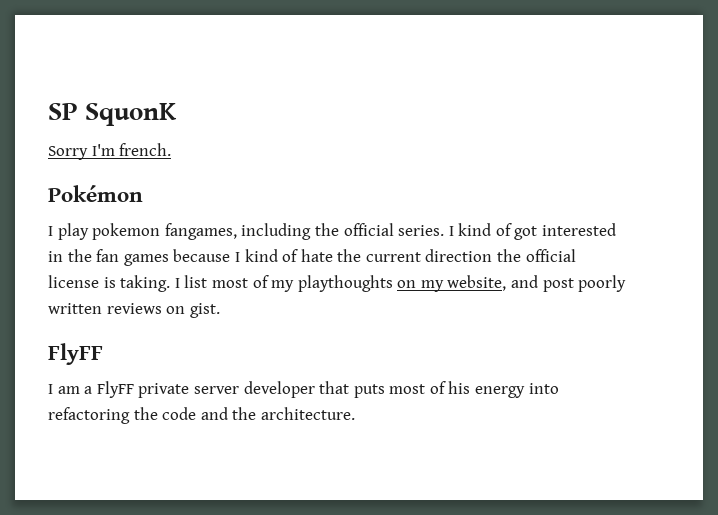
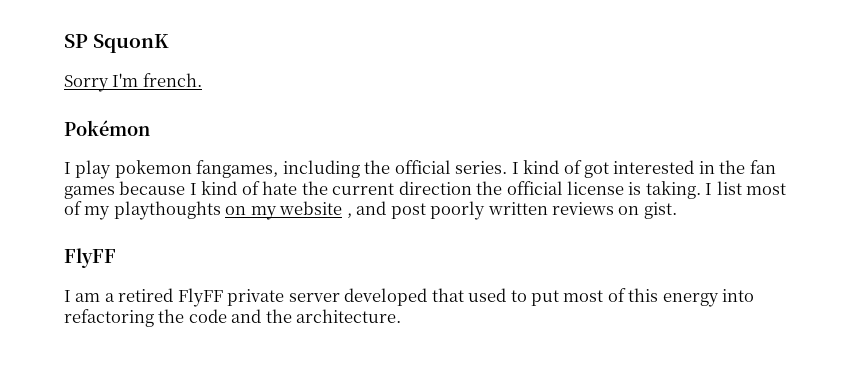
- I list most of my playthoughts on my website, and post poorly written reviews on gist.
+ I list most of my playthoughts on my website , and post poorly written reviews on gist.
- I am a FlyFF private server developer that puts most of his energy into refactoring the code and the architecture.
+ I am a retired FlyFF private server developed that used to put most of this energy into refactoring the code and the architecture.

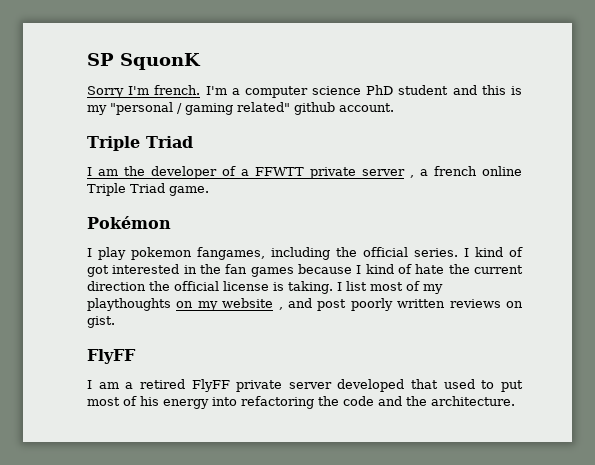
+ I'm a computer science PhD student and this is my "personal / gaming related" github account.
+ Triple Triad
+ I am the developer of a FFWTT private server , a french online Triple Triad game.
- I am a retired FlyFF private server developed that used to put most of this energy into refactoring the code and the architecture.
+ I am a retired FlyFF private server developed that used to put most of his energy into refactoring the code and the architecture.

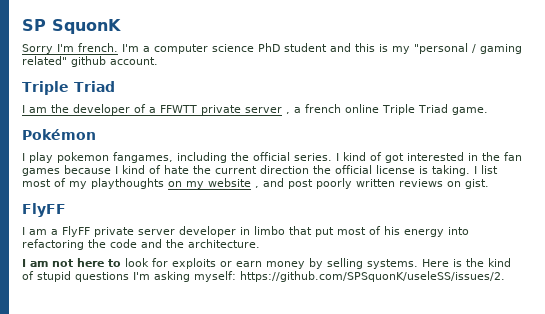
- I am a retired FlyFF private server developed that used to put most of his energy into refactoring the code and the architecture.
+ I am a FlyFF private server developer in limbo that put most of his energy into refactoring the code and the architecture.
+ I am not here to look for exploits or earn money by selling systems. Here is the kind of stupid questions I'm asking myself: https://github.com/SPSquonK/useleSS/issues/2.

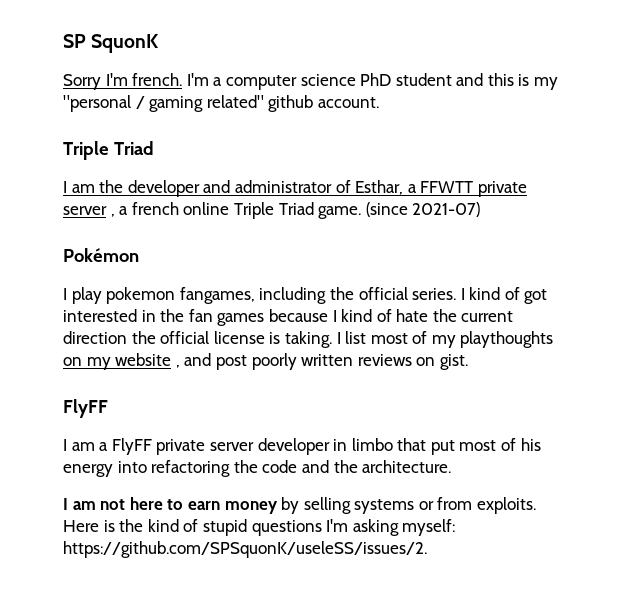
- I am the developer of a FFWTT private server , a french online Triple Triad game.
+ I am the developer and administrator of Esthar, a FFWTT private server , a french online Triple Triad game. (since 2021-07)
- I am not here to look for exploits or earn money by selling systems.
+ I am not here to earn money by selling systems or from exploits.

